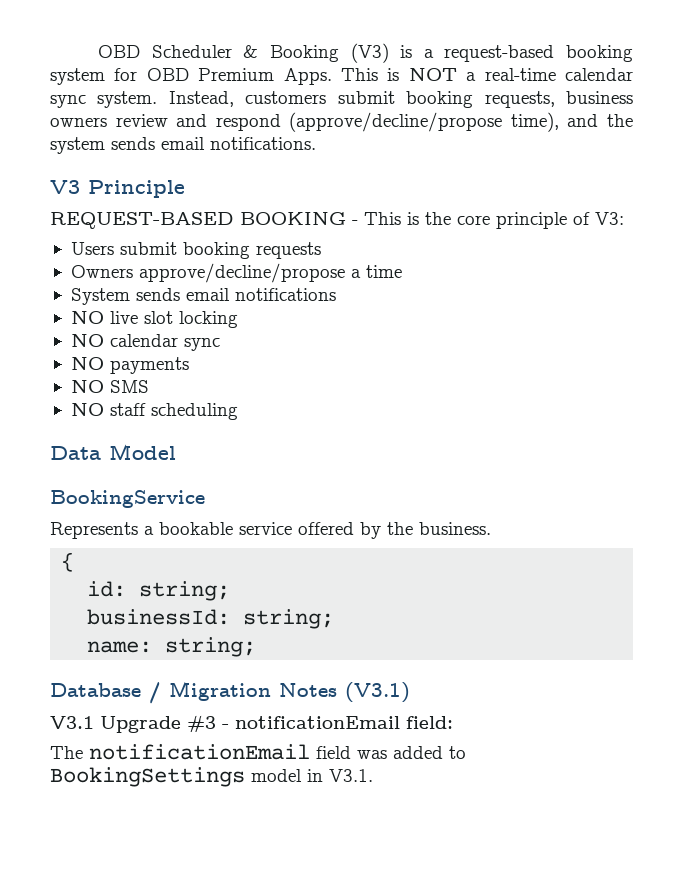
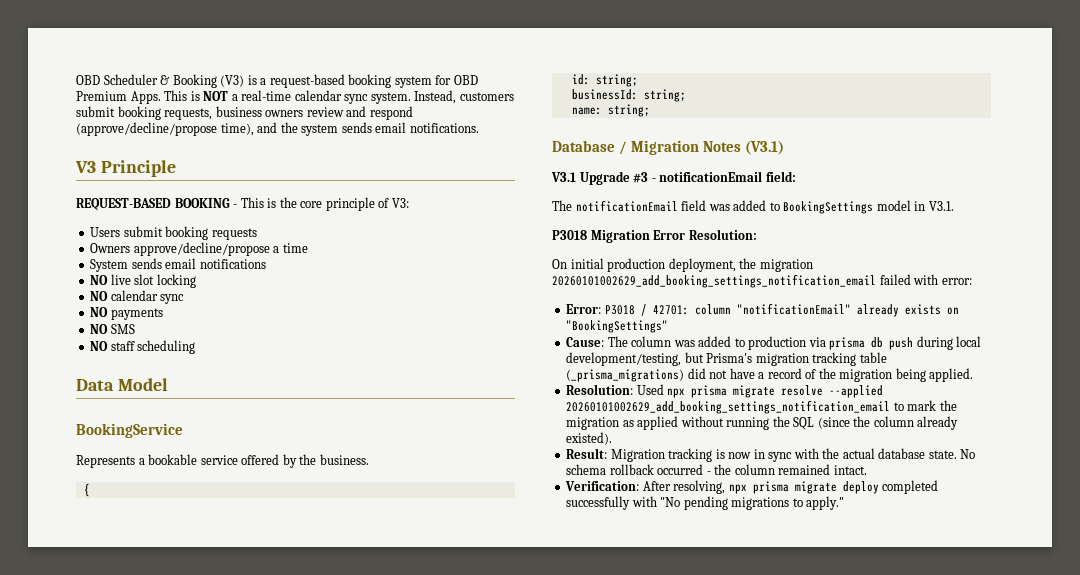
+ P3018 Migration Error Resolution:
+ On initial production deployment, the migration 20260101002629_add_booking_settings_notification_email failed with error:
+ Error: P3018 / 42701: column "notificationEmail" already exists on "BookingSettings"
+ Cause: The column was added to production via prisma db push during local development/testing, but Prisma's migration tracking table (_prisma_migrations) did not have a record of the migration being applied.
+ Resolution: Used npx prisma migrate resolve --applied 20260101002629_add_booking_settings_notification_email to mark the migration as applied without running the SQL (since the column already existed).
+ Result: Migration tracking is now in sync with the actual database state. No schema rollback occurred - the column remained intact.
+ Verification: After resolving, npx prisma migrate deploy completed successfully with "No pending migrations to apply."

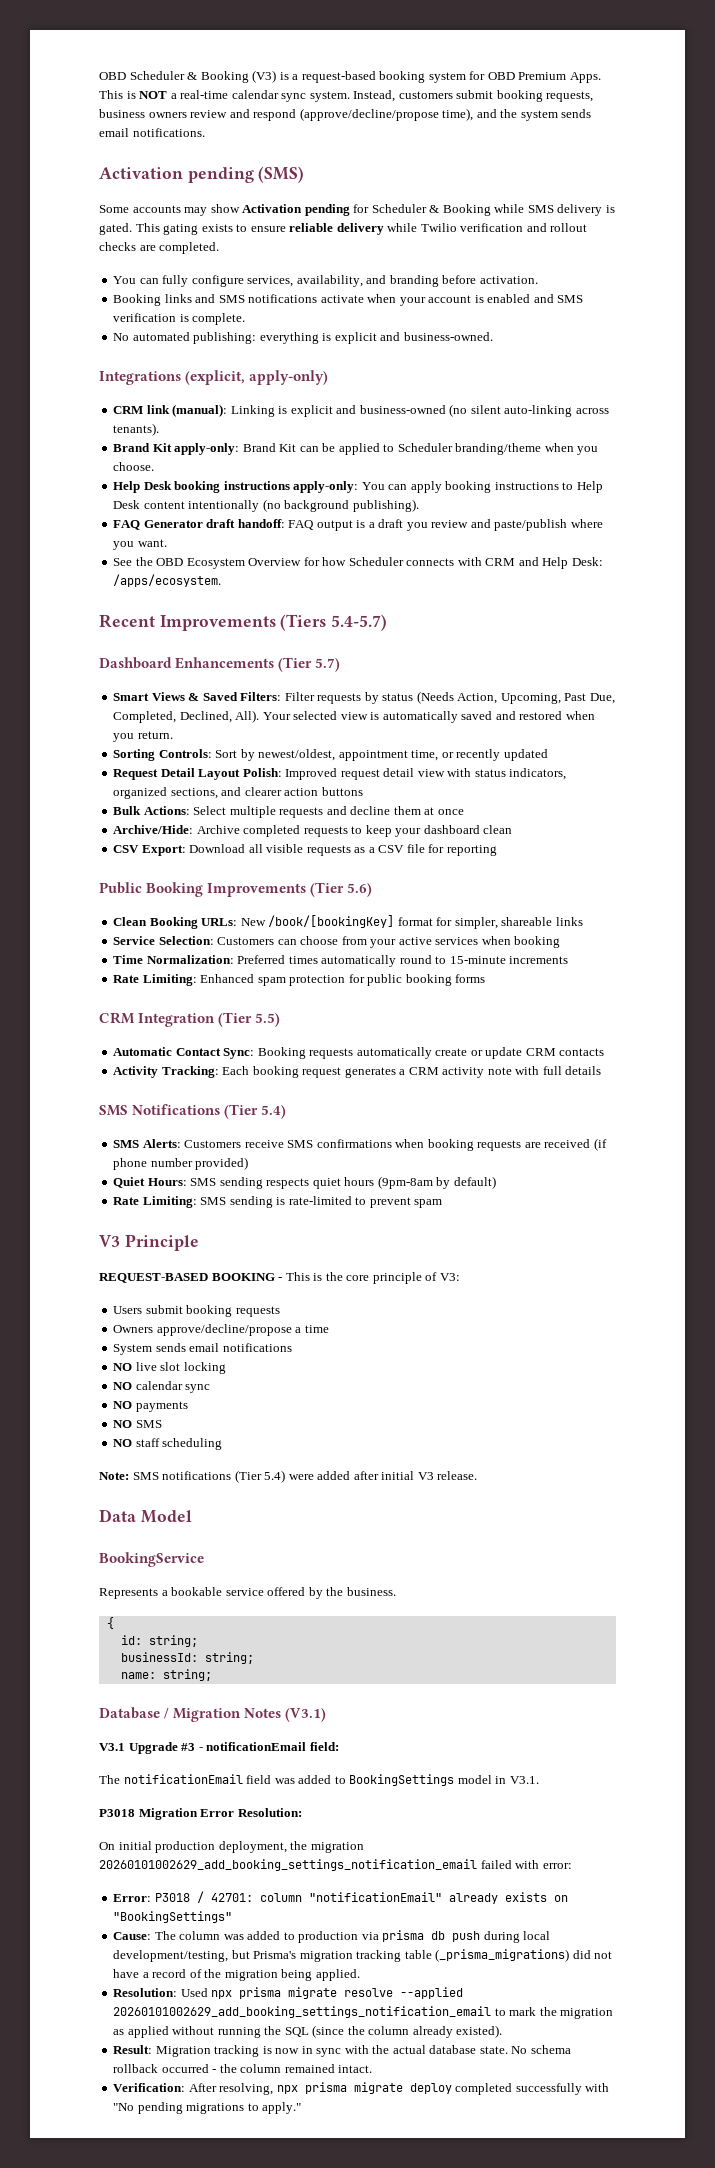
+ Activation pending (SMS)
+ Some accounts may show Activation pending for Scheduler & Booking while SMS delivery is gated. This gating exists to ensure reliable delivery while Twilio verification and rollout checks are completed.
+ You can fully configure services, availability, and branding before activation.
+ Booking links and SMS notifications activate when your account is enabled and SMS verification is complete.
+ No automated publishing: everything is explicit and business-owned.
+ Integrations (explicit, apply-only)
+ CRM link (manual): Linking is explicit and business-owned (no silent auto-linking across tenants).
+ Brand Kit apply-only: Brand Kit can be applied to Scheduler branding/theme when you choose.
+ Help Desk booking instructions apply-only: You can apply booking instructions to Help Desk content intentionally (no background publishing).
+ FAQ Generator draft handoff: FAQ output is a draft you review and paste/publish where you want.
+ See the OBD Ecosystem Overview for how Scheduler connects with CRM and Help Desk: /apps/ecosystem.
+ Recent Improvements (Tiers 5.4-5.7)
+ Dashboard Enhancements (Tier 5.7)
+ Smart Views & Saved Filters: Filter requests by status (Needs Action, Upcoming, Past Due, Completed, Declined, All). Your selected view is automatically saved and restored when you return.
+ Sorting Controls: Sort by newest/oldest, appointment time, or recently updated
+ Request Detail Layout Polish: Improved request detail view with status indicators, organized sections, and clearer action buttons
+ Bulk Actions: Select multiple requests and decline them at once
+ Archive/Hide: Archive completed requests to keep your dashboard clean
+ CSV Export: Download all visible requests as a CSV file for reporting
+ Public Booking Improvements (Tier 5.6)
+ Clean Booking URLs: New /book/[bookingKey] format for simpler, shareable links
+ Service Selection: Customers can choose from your active services when booking
+ Time Normalization: Preferred times automatically round to 15-minute increments
+ Rate Limiting: Enhanced spam protection for public booking forms
+ CRM Integration (Tier 5.5)
+ Automatic Contact Sync: Booking requests automatically create or update CRM contacts
+ Activity Tracking: Each booking request generates a CRM activity note with full details
+ SMS Notifications (Tier 5.4)
+ SMS Alerts: Customers receive SMS confirmations when booking requests are received (if phone number provided)
+ Quiet Hours: SMS sending respects quiet hours (9pm-8am by default)
+ Rate Limiting: SMS sending is rate-limited to prevent spam
+ Note: SMS notifications (Tier 5.4) were added after initial V3 release.

